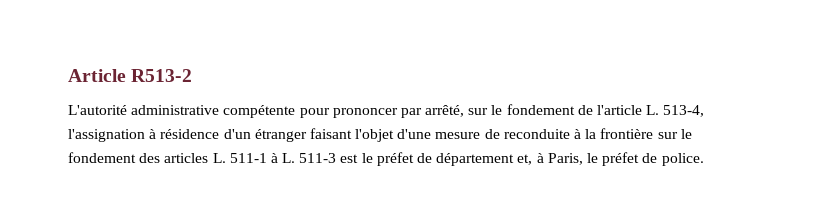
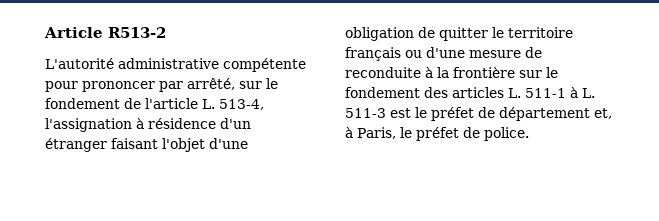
- L'autorité administrative compétente pour prononcer par arrêté, sur le fondement de l'article L. 513-4, l'assignation à résidence d'un étranger faisant l'objet d'une mesure de reconduite à la frontière sur le fondement des articles L. 511-1 à L. 511-3 est le préfet de département et, à Paris, le préfet de police.
+ L'autorité administrative compétente pour prononcer par arrêté, sur le fondement de l'article L. 513-4, l'assignation à résidence d'un étranger faisant l'objet d'une obligation de quitter le territoire français ou d'une mesure de reconduite à la frontière sur le fondement des articles L. 511-1 à L. 511-3 est le préfet de département et, à Paris, le préfet de police.

